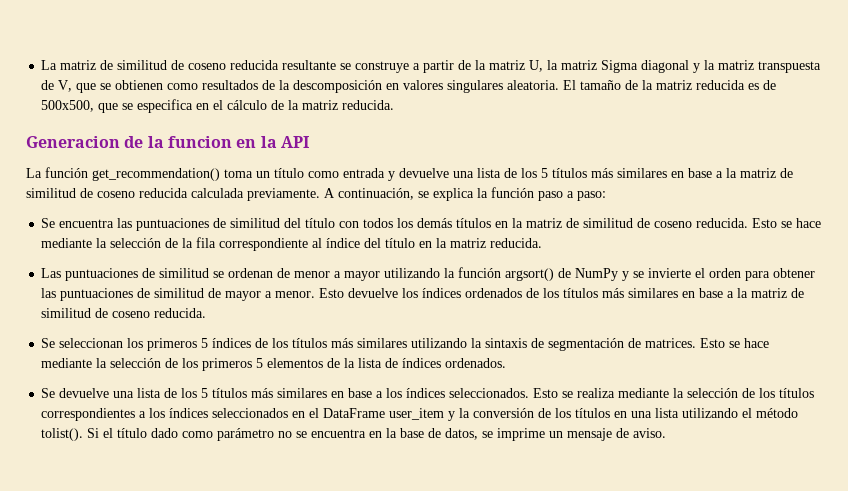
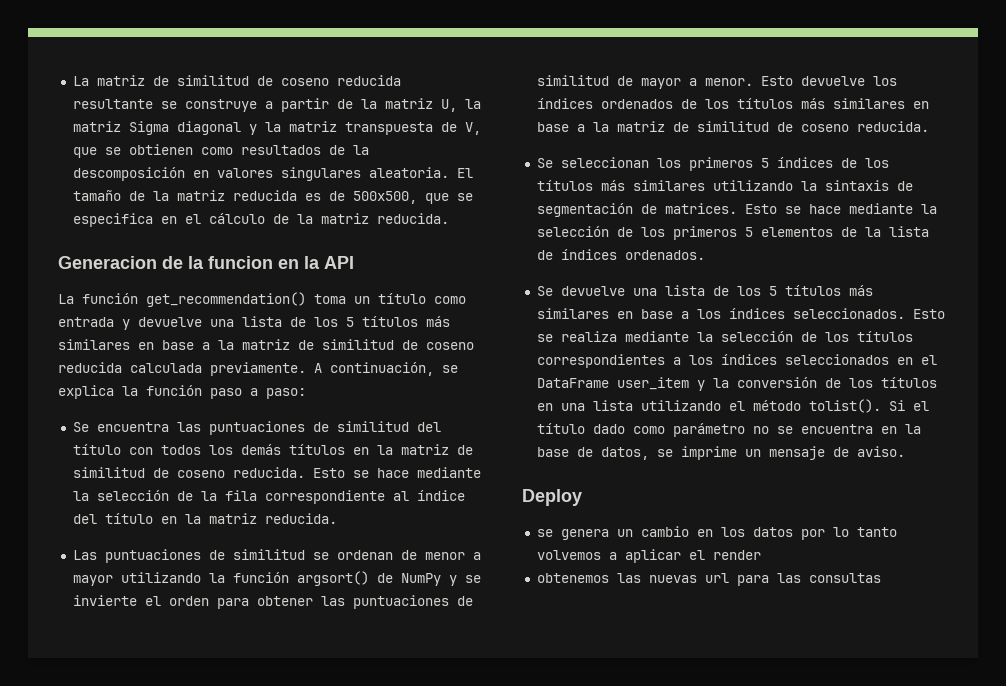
+ Deploy
+ se genera un cambio en los datos por lo tanto volvemos a aplicar el render
+ obtenemos las nuevas url para las consultas

